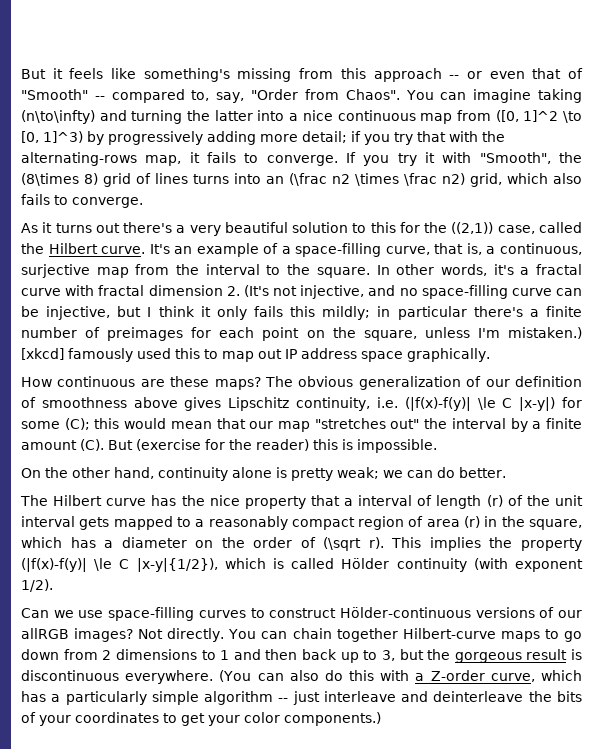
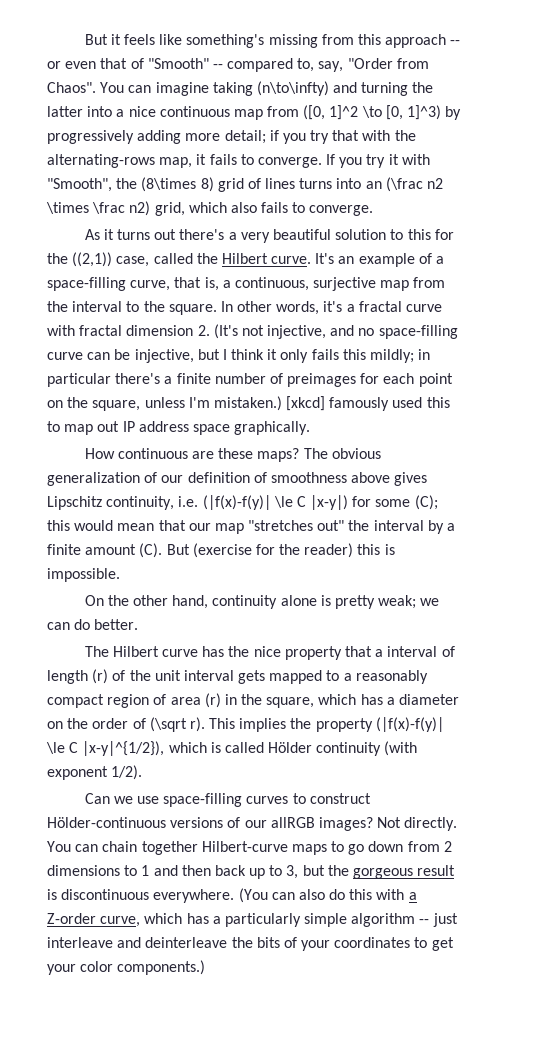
- This implies the property (|f(x)-f(y)| \le C |x-y|{1/2}), which is called Hölder continuity (with exponent 1/2).
+ This implies the property (|f(x)-f(y)| \le C |x-y|^{1/2}), which is called Hölder continuity (with exponent 1/2).

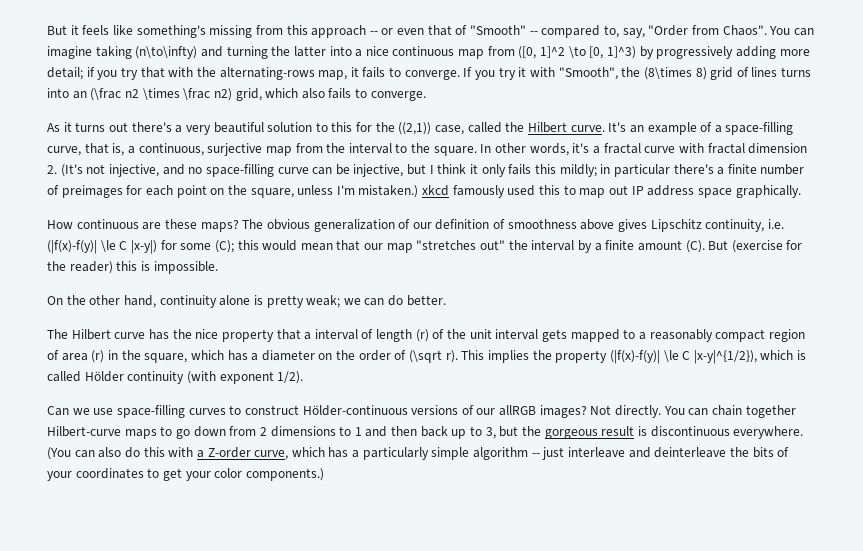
- In other words, it's a fractal curve with fractal dimension 2. (It's not injective, and no space-filling curve can be injective, but I think it only fails this mildly; in particular there's a finite number of preimages for each point on the square, unless I'm mistaken.) [xkcd] famously used this to map out IP address space graphically.
+ In other words, it's a fractal curve with fractal dimension 2. (It's not injective, and no space-filling curve can be injective, but I think it only fails this mildly; in particular there's a finite number of preimages for each point on the square, unless I'm mistaken.) xkcd famously used this to map out IP address space graphically.

